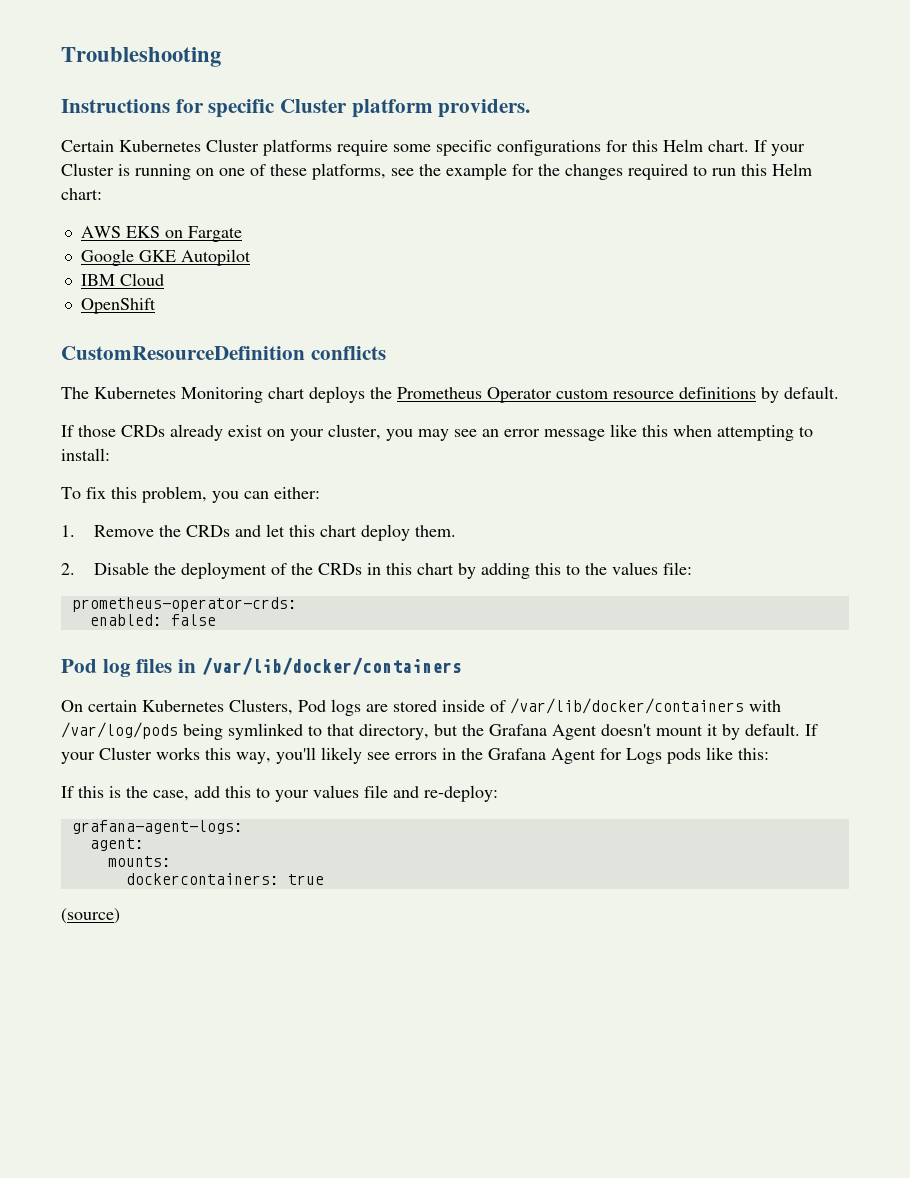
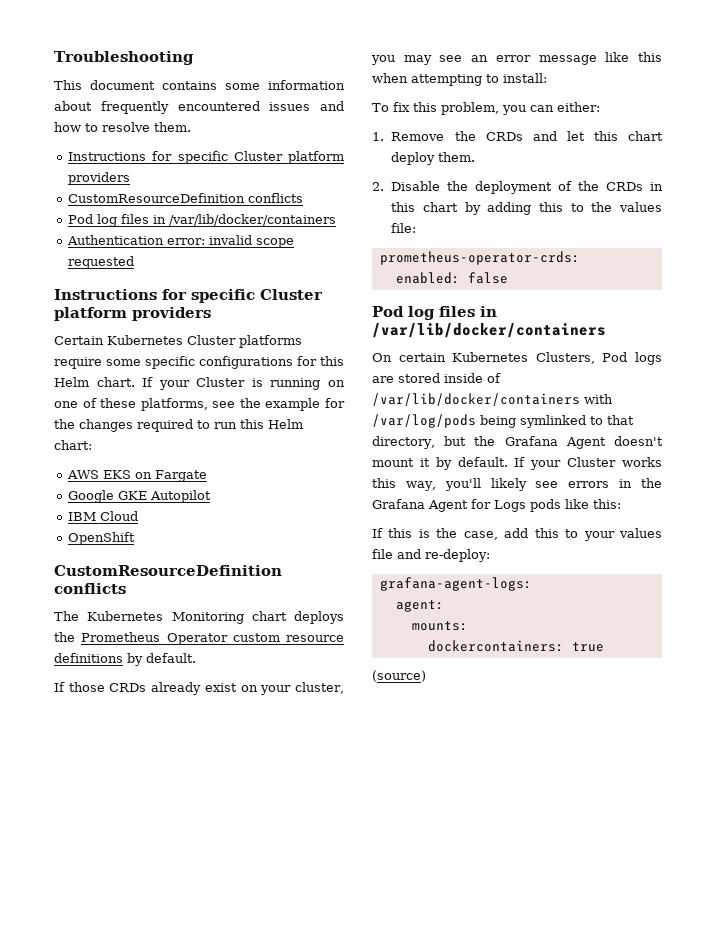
- Instructions for specific Cluster platform providers.
+ This document contains some information about frequently encountered issues and how to resolve them.
+ Instructions for specific Cluster platform providers
+ CustomResourceDefinition conflicts
+ Pod log files in /var/lib/docker/containers
+ Authentication error: invalid scope requested
+ Instructions for specific Cluster platform providers

